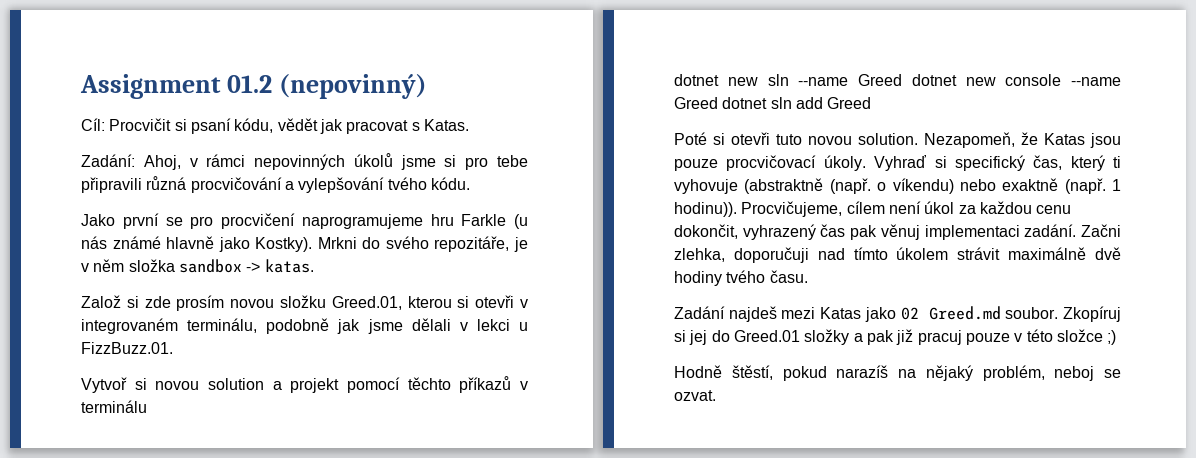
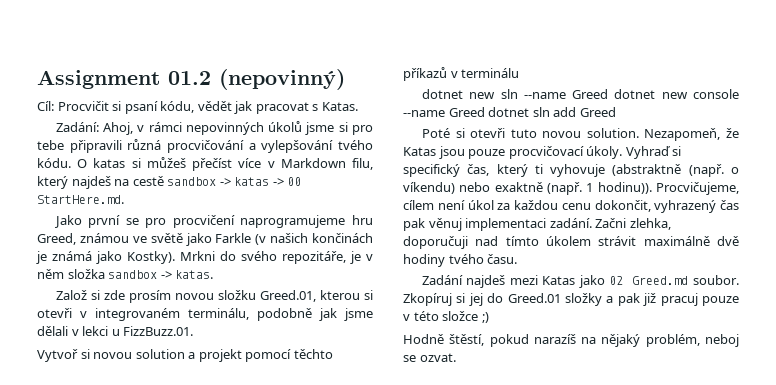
+ O katas si můžeš přečíst více v Markdown filu, který najdeš na cestě sandbox -> katas -> 00 StartHere.md.
- Jako první se pro procvičení naprogramujeme hru Farkle (u nás známé hlavně jako Kostky).
+ Jako první se pro procvičení naprogramujeme hru Greed, známou ve světě jako Farkle (v našich končinách je známá jako Kostky).

